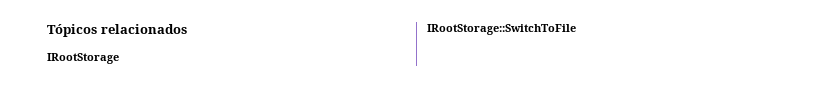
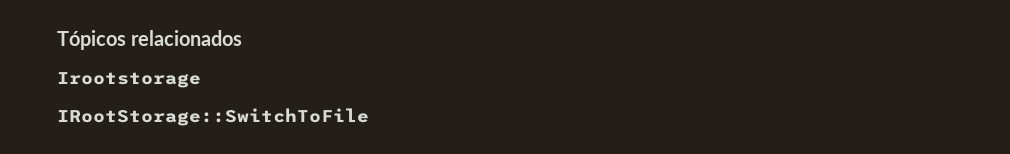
- IRootStorage
+ Irootstorage

